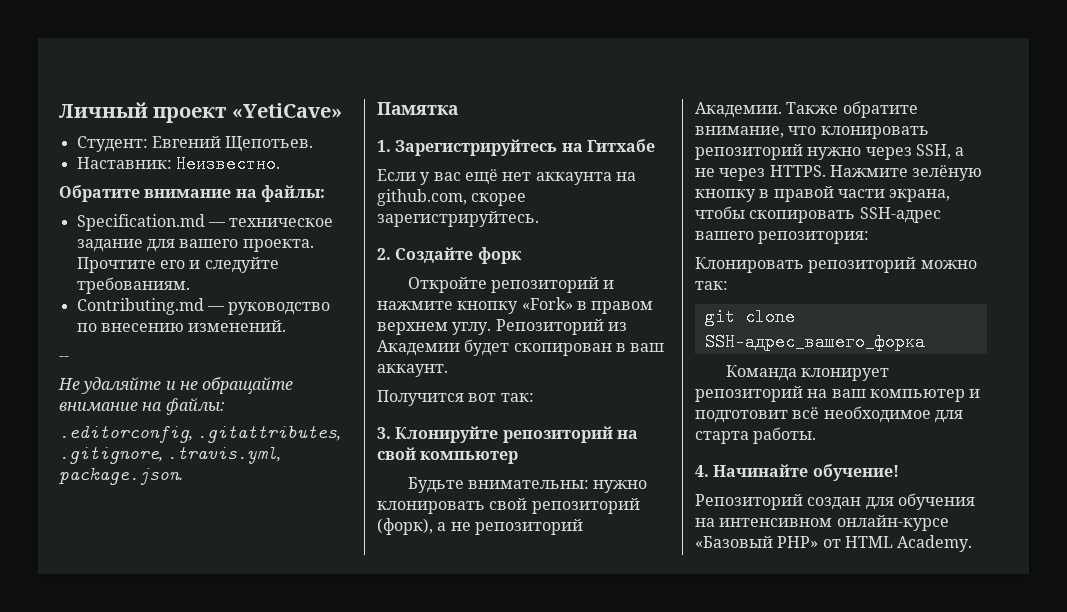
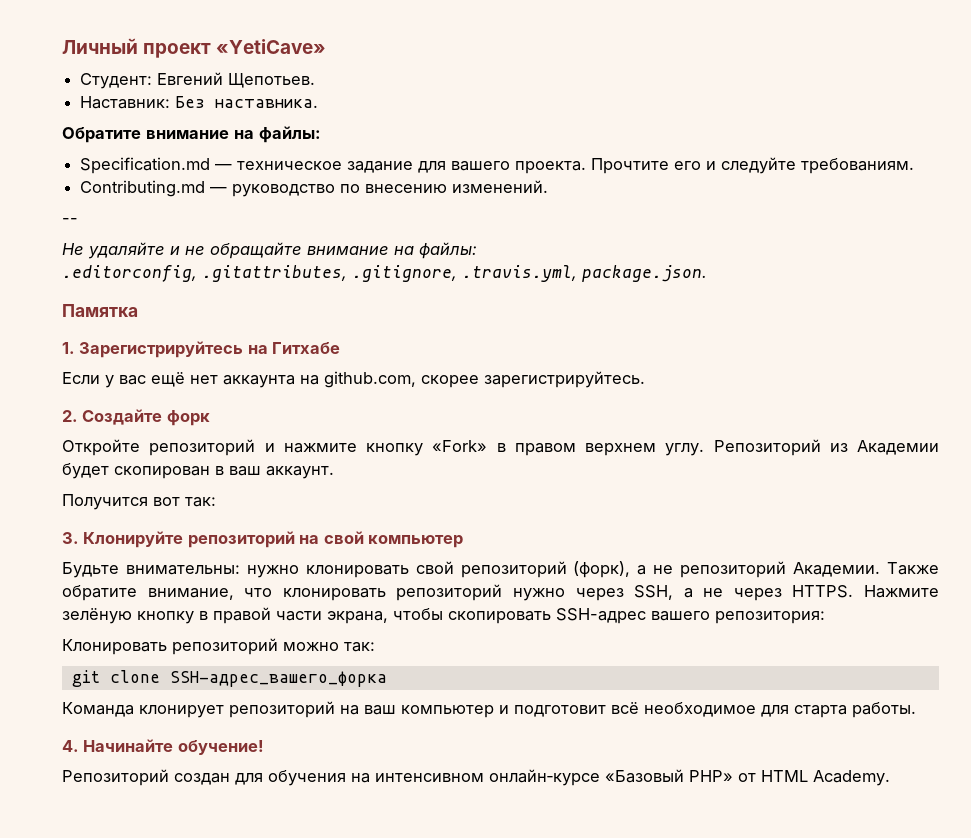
- Наставник: Неизвестно.
+ Наставник: Без наставника.

